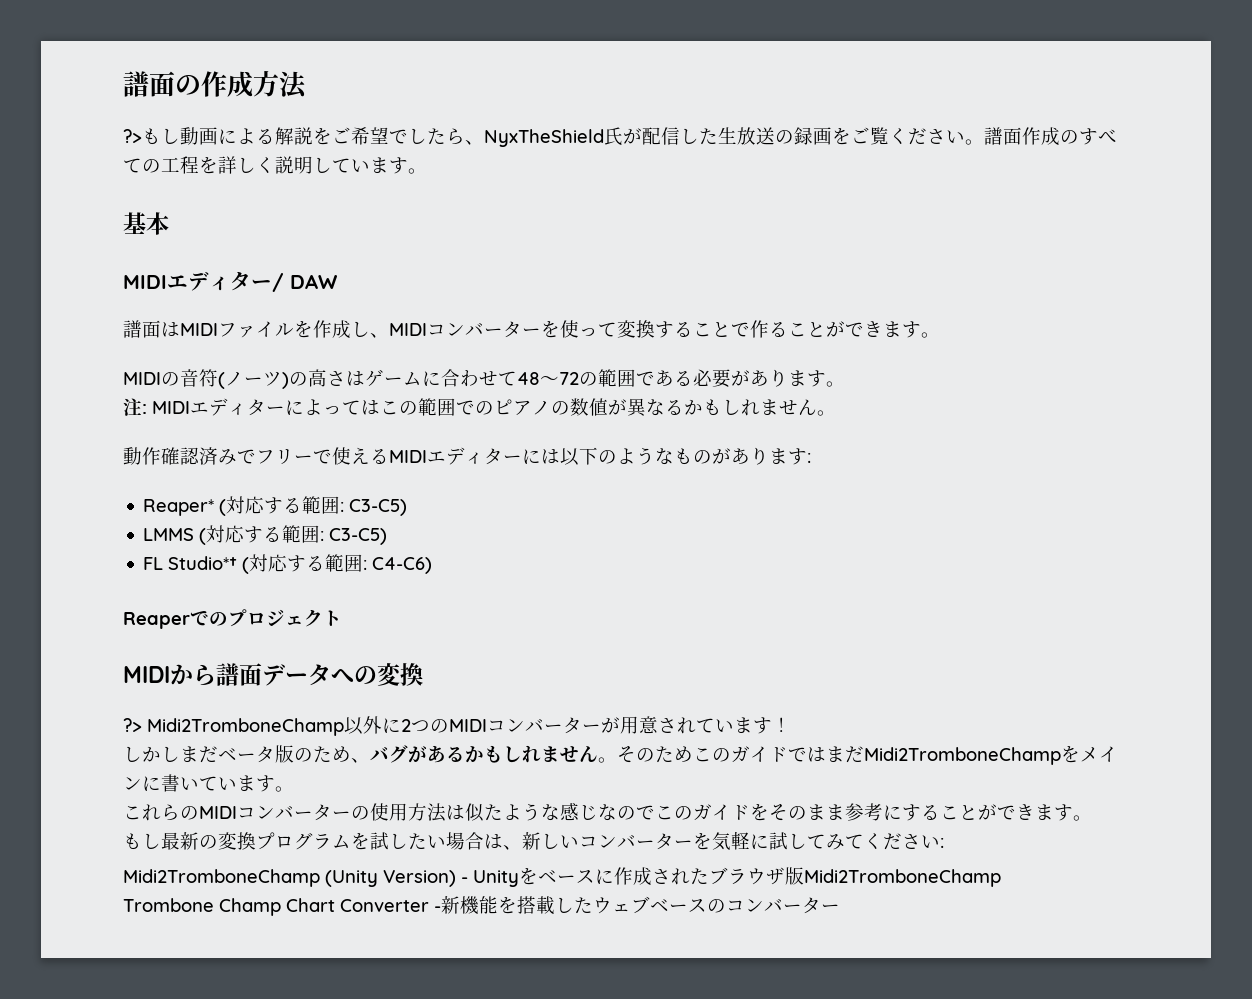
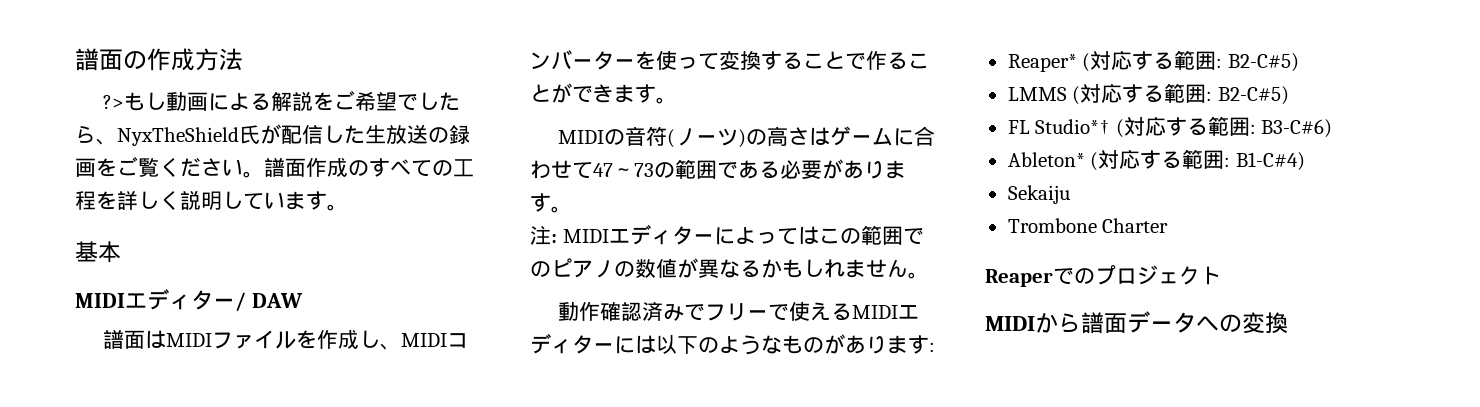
- MIDIの音符(ノーツ)の高さはゲームに合わせて48～72の範囲である必要があります。
+ MIDIの音符(ノーツ)の高さはゲームに合わせて47～73の範囲である必要があります。
- Reaper* (対応する範囲: C3-C5)
+ Reaper* (対応する範囲: B2-C#5)
- LMMS (対応する範囲: C3-C5)
+ LMMS (対応する範囲: B2-C#5)
- FL Studio*† (対応する範囲: C4-C6)
+ FL Studio*† (対応する範囲: B3-C#6)
+ Ableton* (対応する範囲: B1-C#4)
+ Sekaiju
+ Trombone Charter
- ?> Midi2TromboneChamp以外に2つのMIDIコンバーターが用意されています！
- しかしまだベータ版のため、バグがあるかもしれません。そのためこのガイドではまだMidi2TromboneChampをメインに書いています。
- これらのMIDIコンバーターの使用方法は似たような感じなのでこのガイドをそのまま参考にすることができます。
- もし最新の変換プログラムを試したい場合は、新しいコンバーターを気軽に試してみてください:
- Midi2TromboneChamp (Unity Version) - Unityをベースに作成されたブラウザ版Midi2TromboneChamp
- Trombone Champ Chart Converter -新機能を搭載したウェブベースのコンバーター

